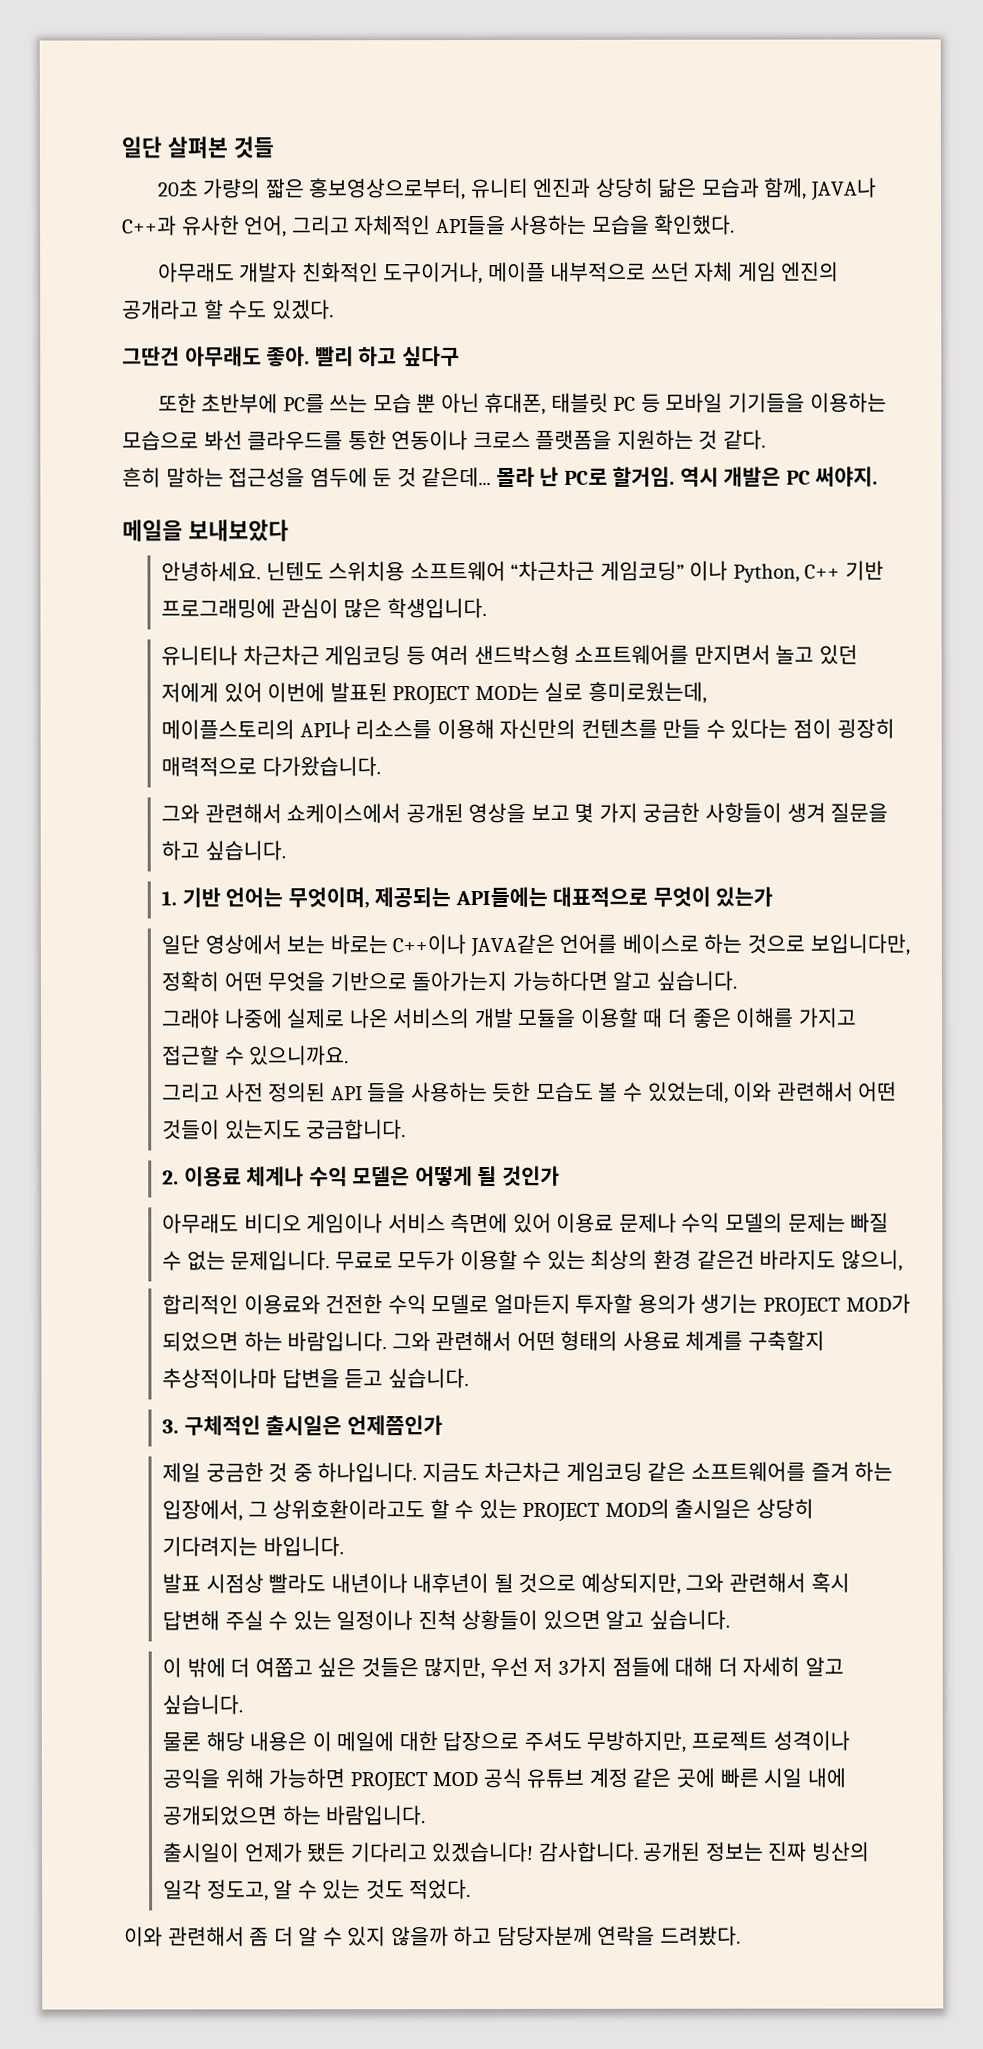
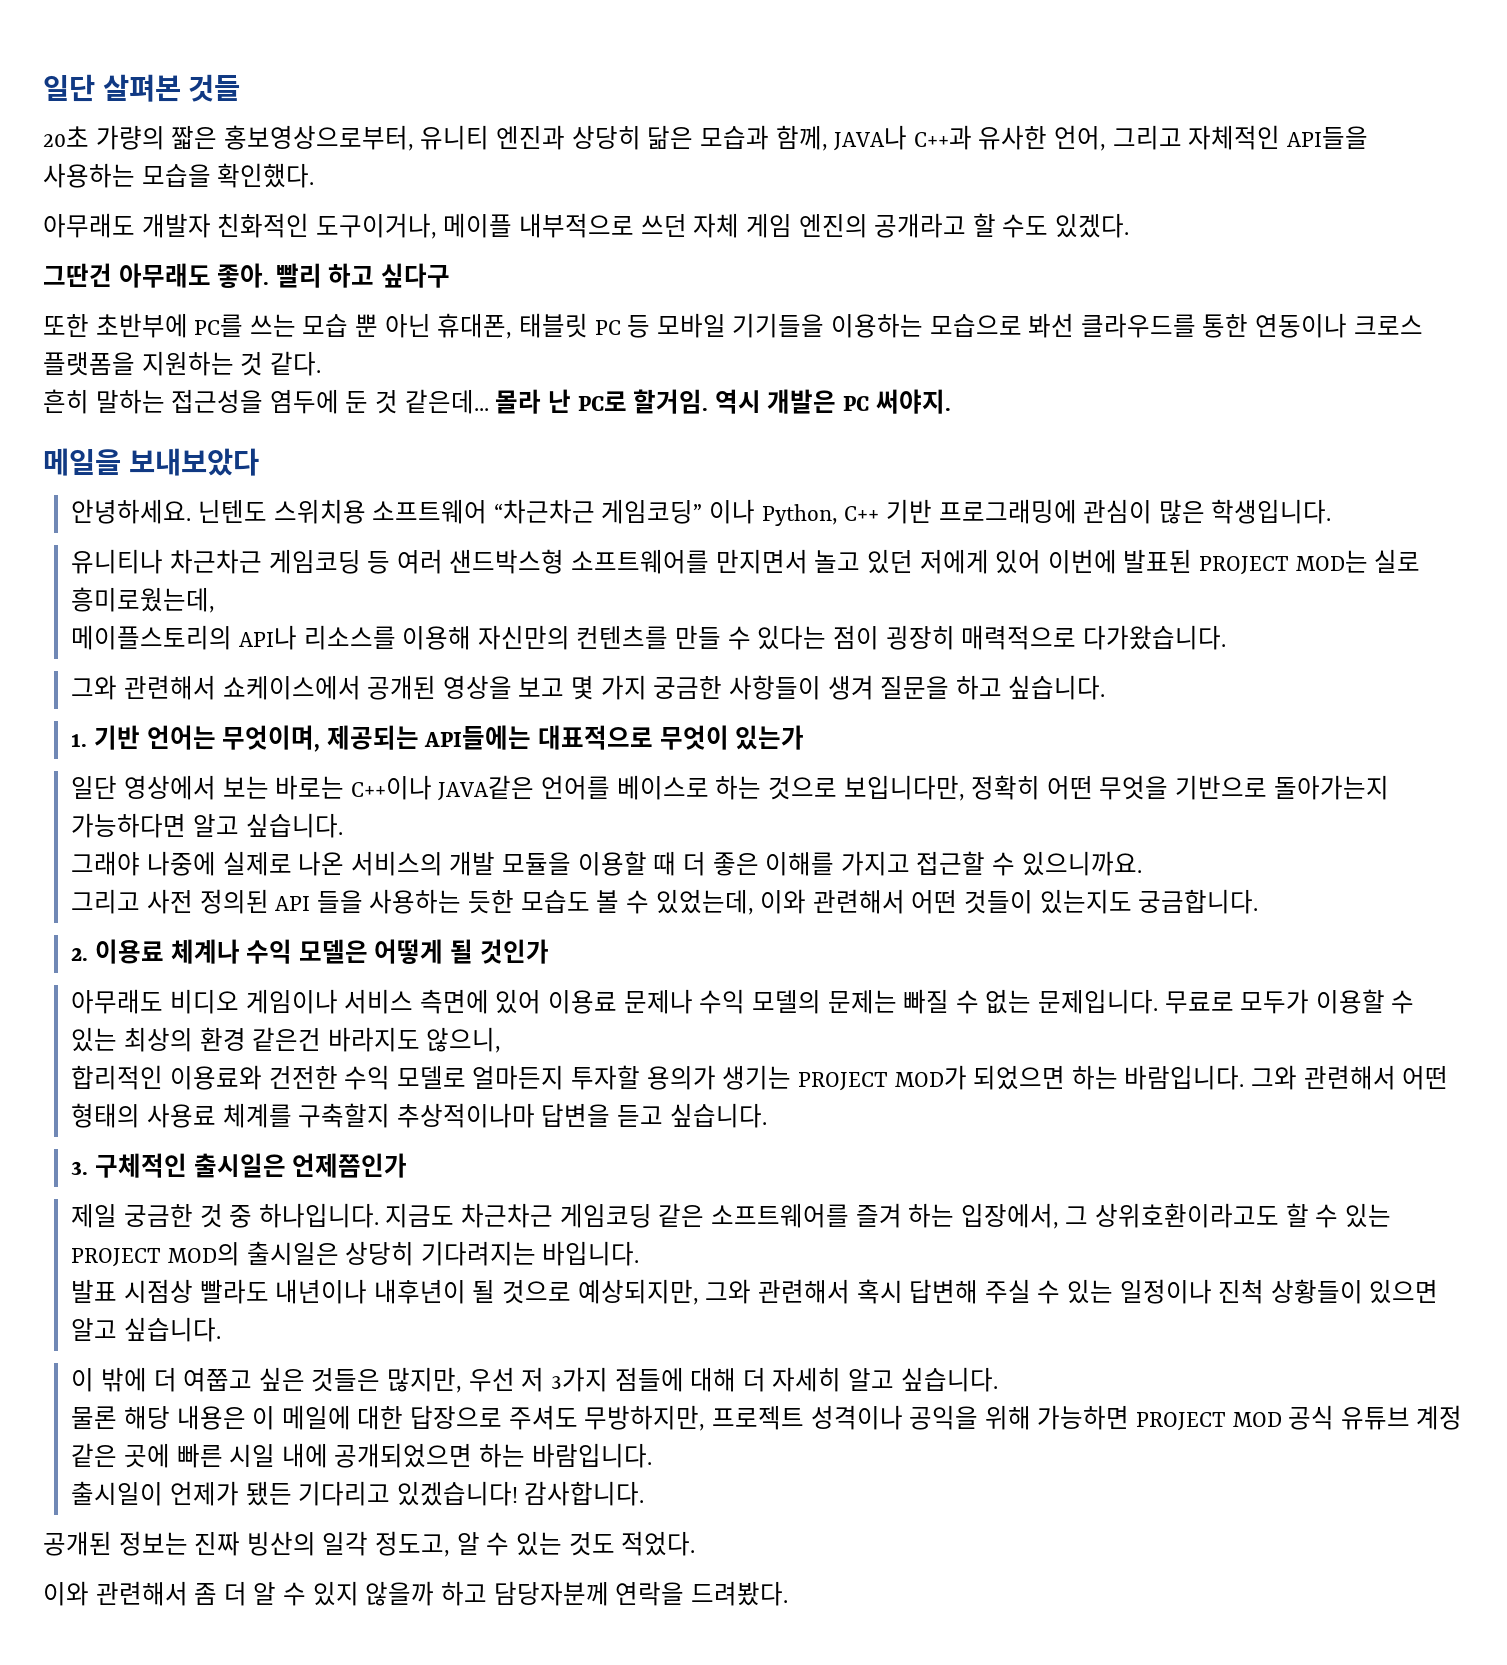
- 감사합니다. 공개된 정보는 진짜 빙산의 일각 정도고, 알 수 있는 것도 적었다.
+ 감사합니다.
+ 공개된 정보는 진짜 빙산의 일각 정도고, 알 수 있는 것도 적었다.

